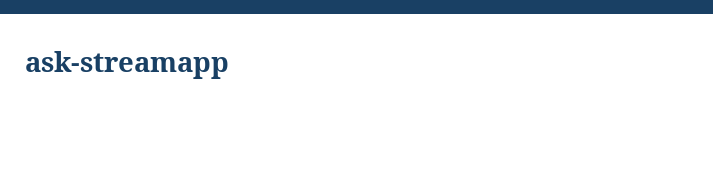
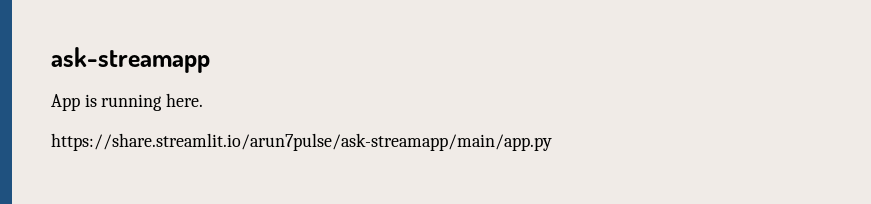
+ App is running here.
+ https://share.streamlit.io/arun7pulse/ask-streamapp/main/app.py

